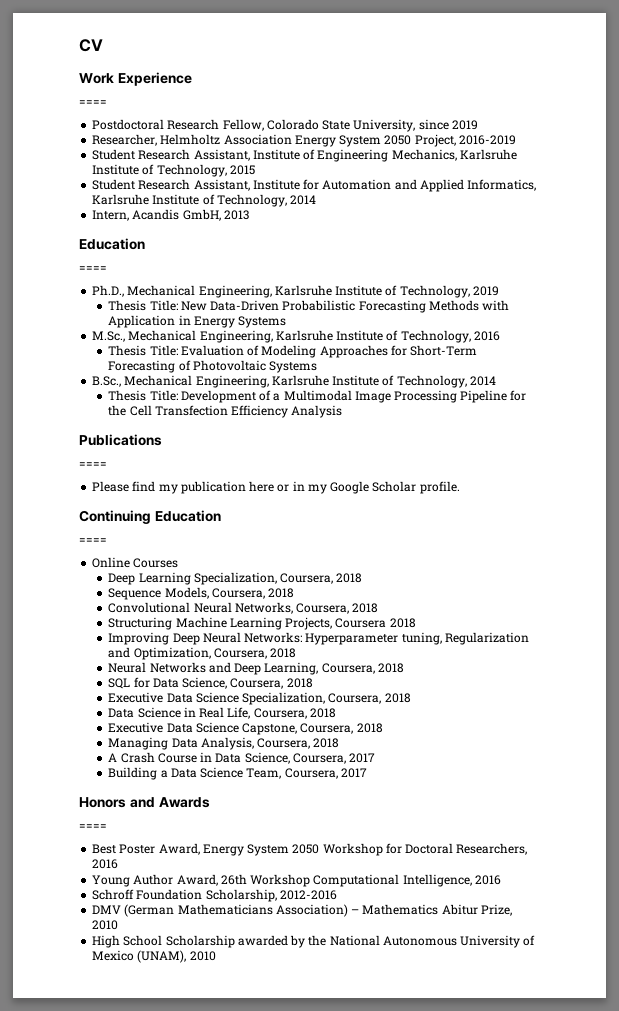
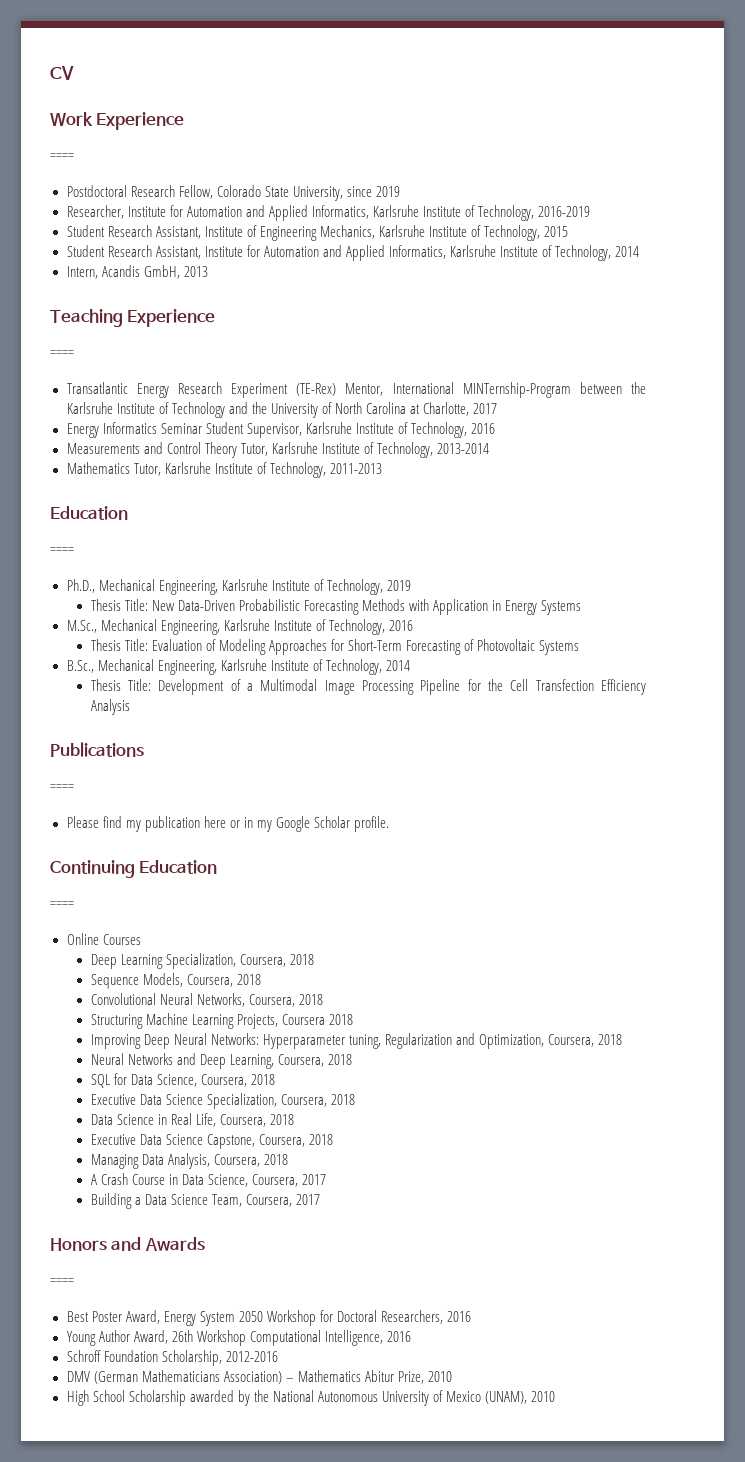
- Researcher, Helmholtz Association Energy System 2050 Project, 2016-2019
+ Researcher, Institute for Automation and Applied Informatics, Karlsruhe Institute of Technology, 2016-2019
+ Teaching Experience
+ ====
+ Transatlantic Energy Research Experiment (TE-Rex) Mentor, International MINTernship-Program between the Karlsruhe Institute of Technology and the University of North Carolina at Charlotte, 2017
+ Energy Informatics Seminar Student Supervisor, Karlsruhe Institute of Technology, 2016
+ Measurements and Control Theory Tutor, Karlsruhe Institute of Technology, 2013-2014
+ Mathematics Tutor, Karlsruhe Institute of Technology, 2011-2013

